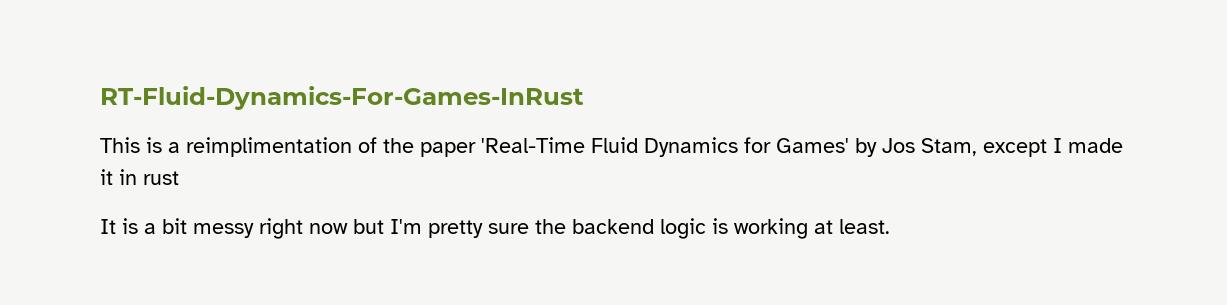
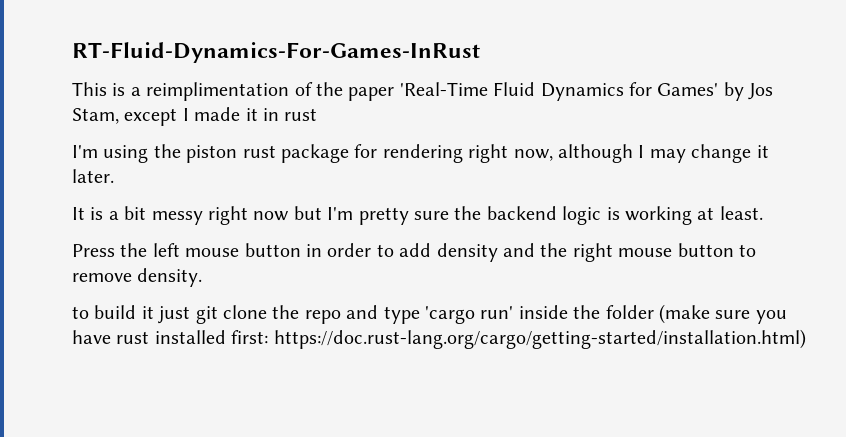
+ I'm using the piston rust package for rendering right now, although I may change it later.
+ Press the left mouse button in order to add density and the right mouse button to remove density.
+ to build it just git clone the repo and type 'cargo run' inside the folder (make sure you have rust installed first: https://doc.rust-lang.org/cargo/getting-started/installation.html)

